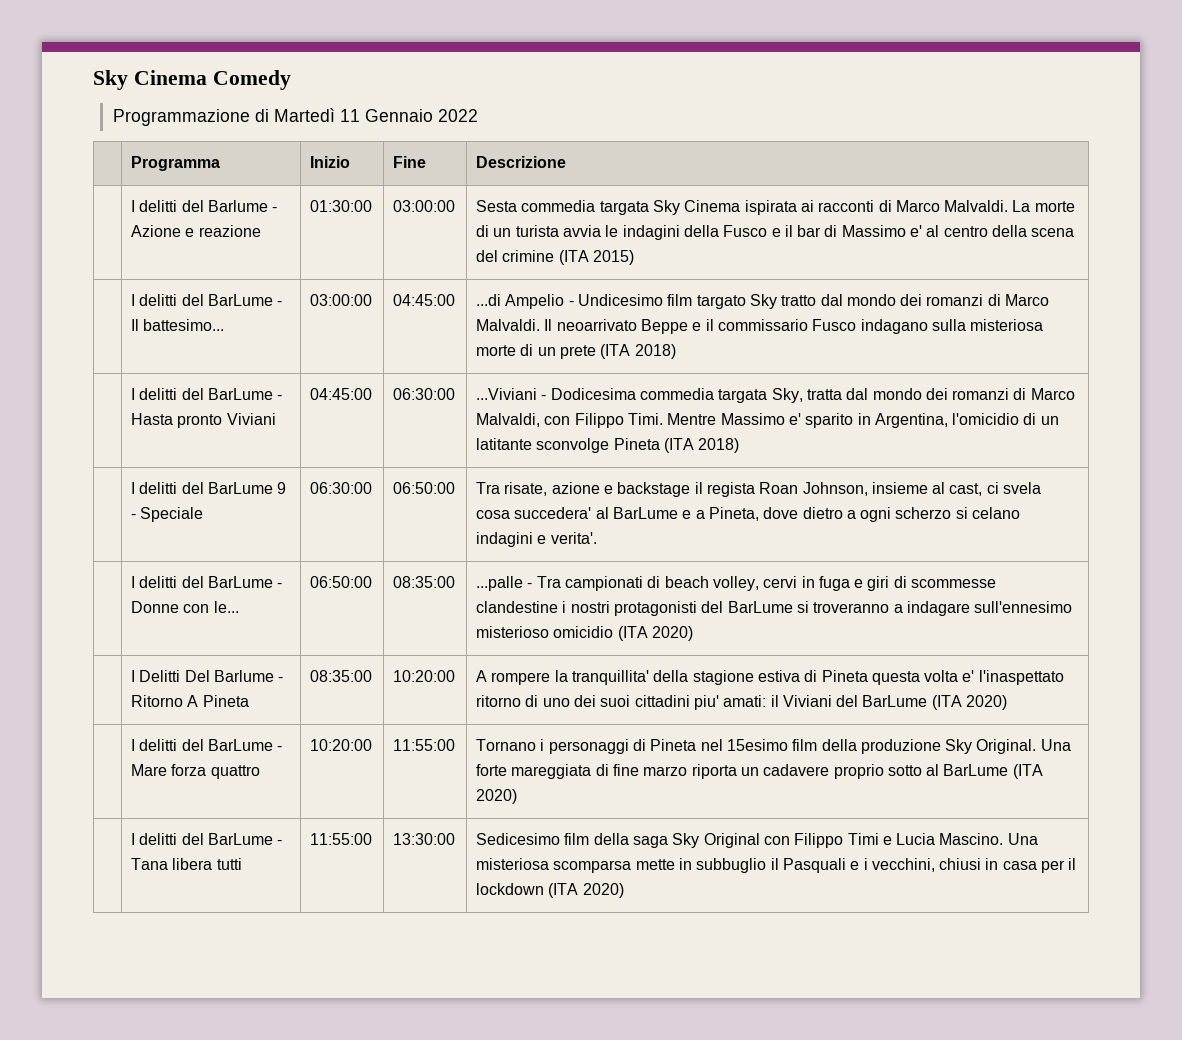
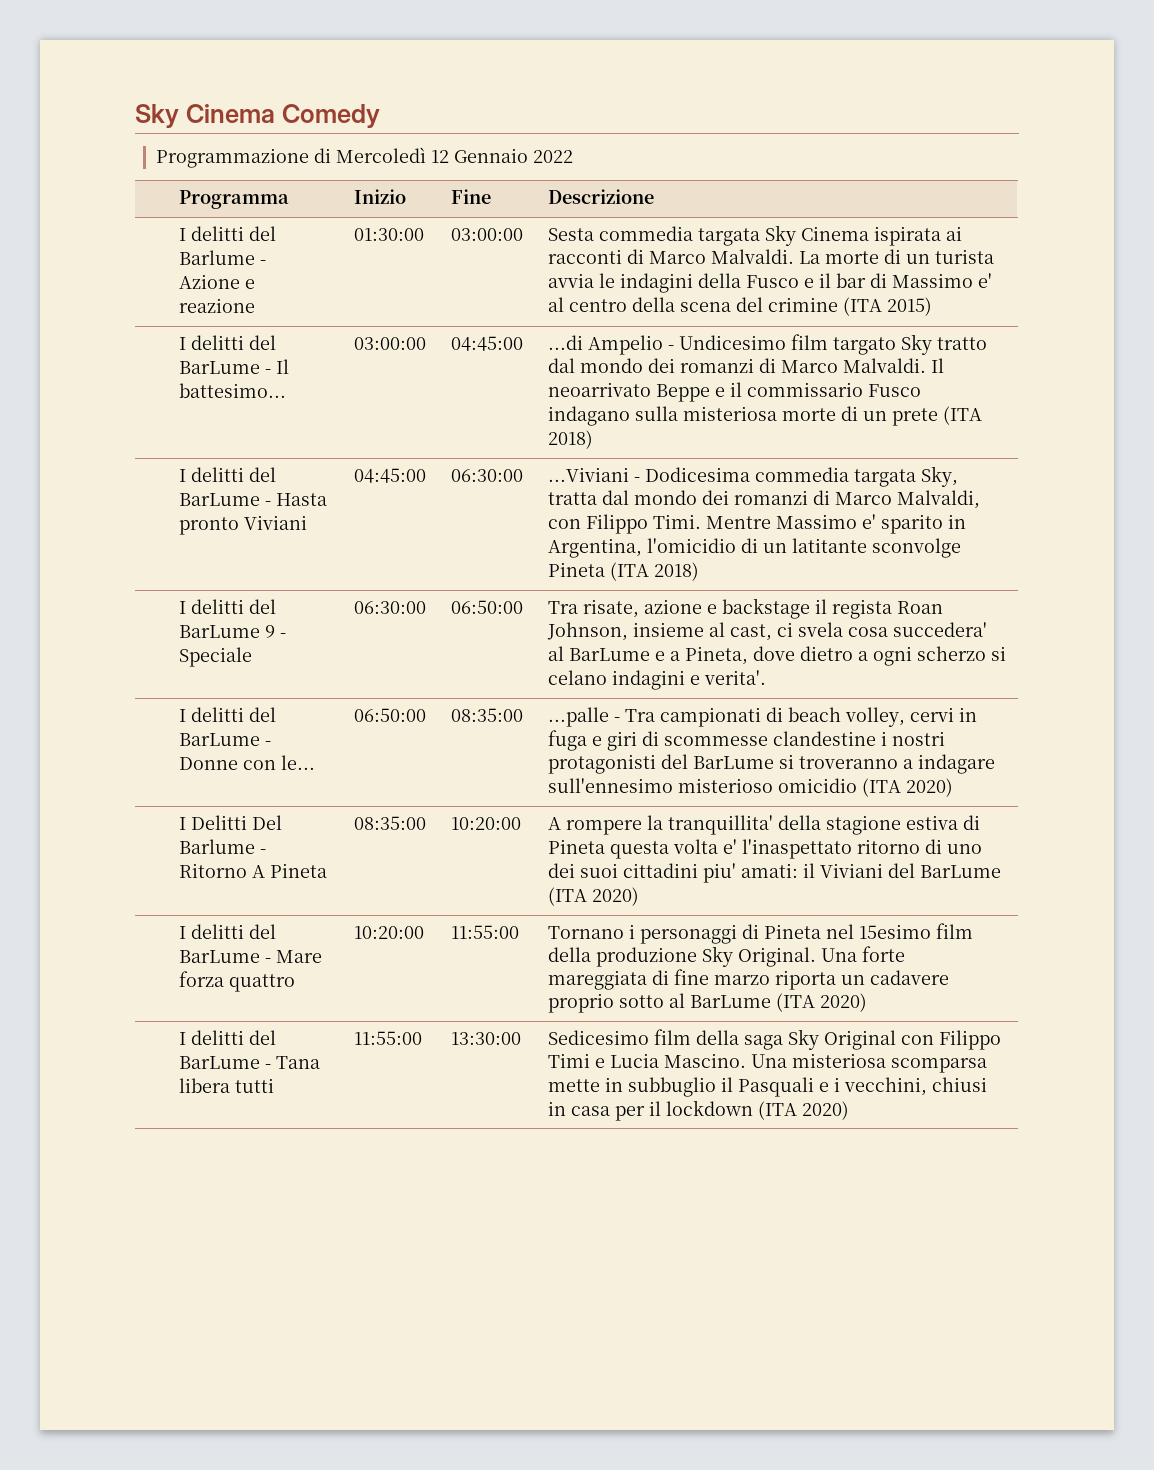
- Programmazione di Martedì 11 Gennaio 2022
+ Programmazione di Mercoledì 12 Gennaio 2022

